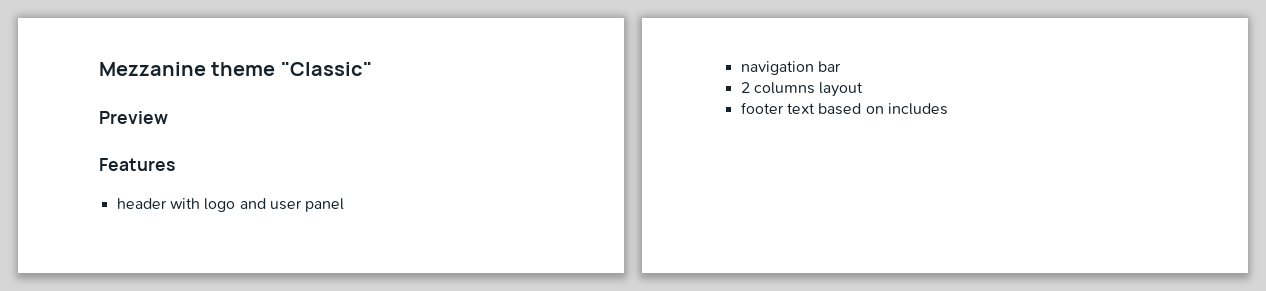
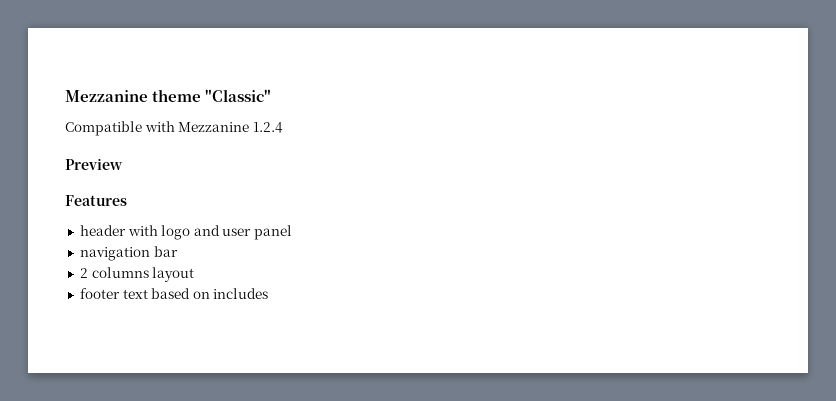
+ Compatible with Mezzanine 1.2.4

